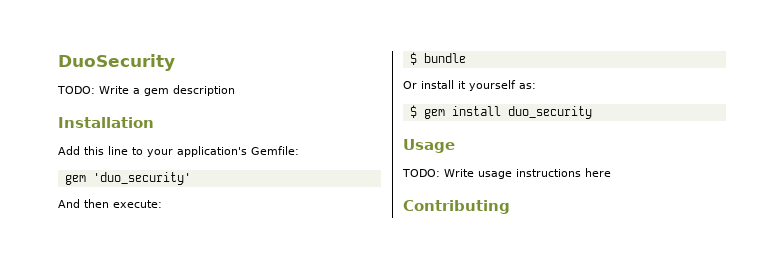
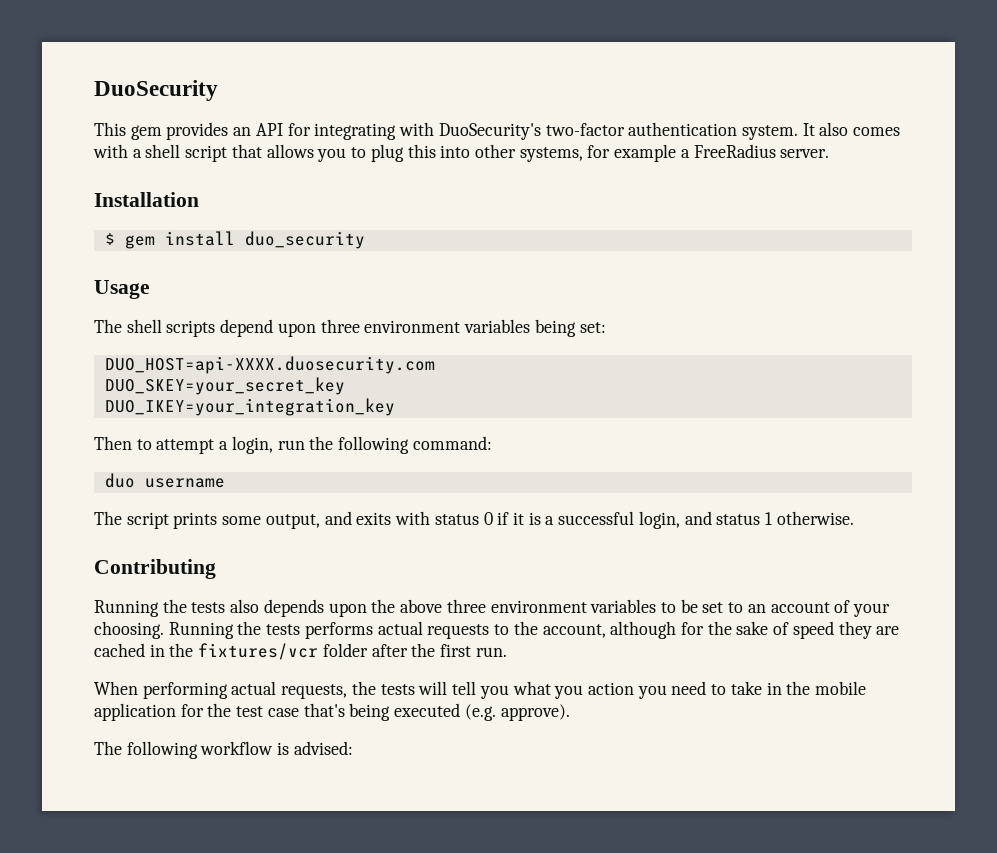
- TODO: Write a gem description
+ This gem provides an API for integrating with DuoSecurity's two-factor authentication system. It also comes with a shell script that allows you to plug this into other systems, for example a FreeRadius server.
  Installation
- Add this line to your application's Gemfile:
- gem 'duo_security'
- And then execute:
- $ bundle
- Or install it yourself as:
- TODO: Write usage instructions here
+ The shell scripts depend upon three environment variables being set:
+ DUO_HOST=api-XXXX.duosecurity.com
+ DUO_SKEY=your_secret_key
+ DUO_IKEY=your_integration_key
+ Then to attempt a login, run the following command:
+ duo username
+ The script prints some output, and exits with status 0 if it is a successful login, and status 1 otherwise.
  Contributing
+ Running the tests also depends upon the above three environment variables to be set to an account of your choosing. Running the tests performs actual requests to the account, although for the sake of speed they are cached in the fixtures/vcr folder after the first run.
+ When performing actual requests, the tests will tell you what you action you need to take in the mobile application for the test case that's being executed (e.g. approve).
+ The following workflow is advised:

